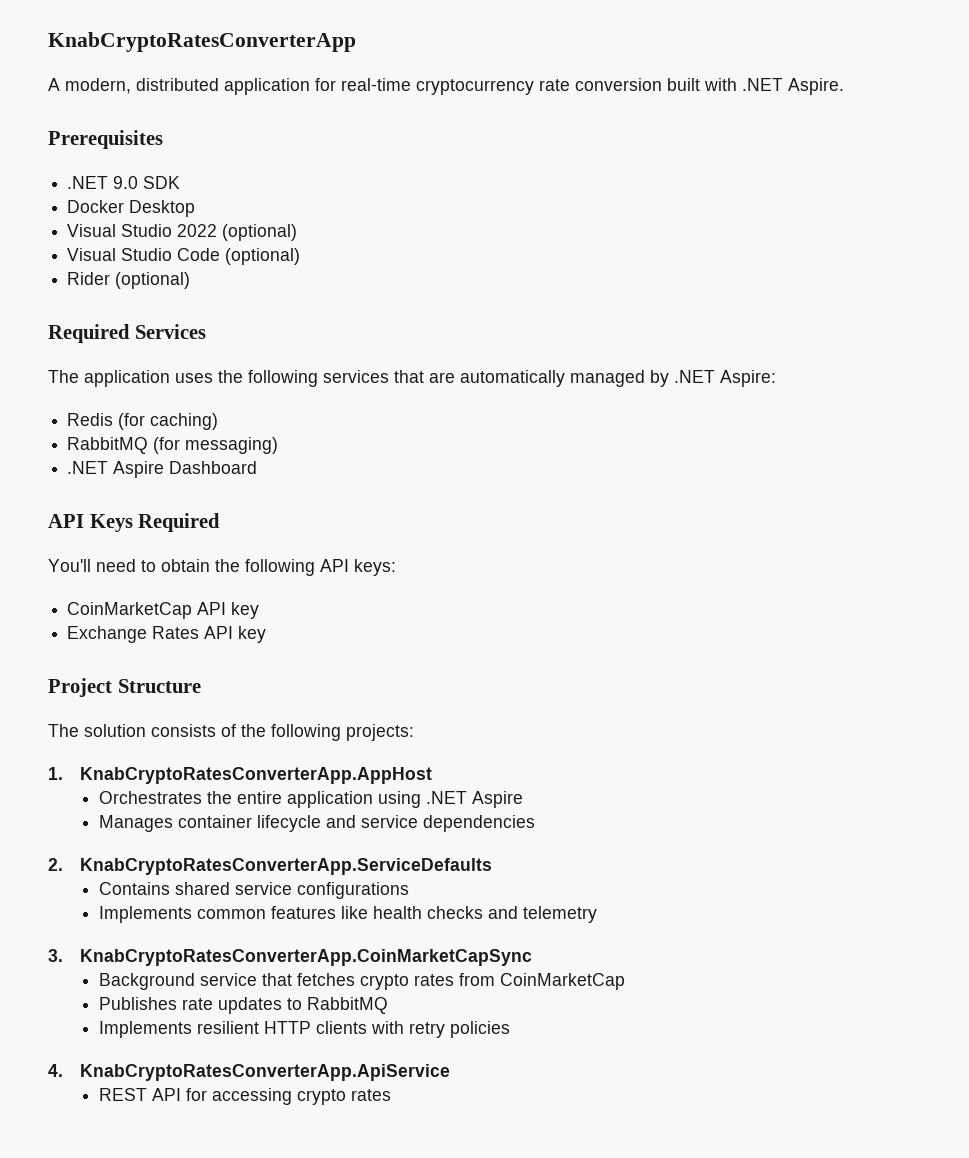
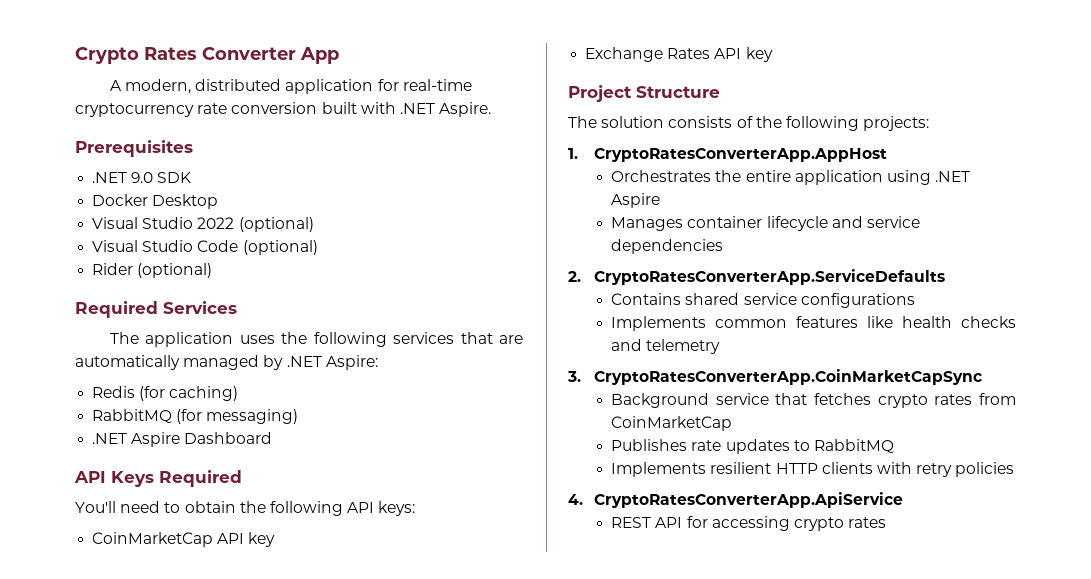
- KnabCryptoRatesConverterApp
+ Crypto Rates Converter App
- 1. KnabCryptoRatesConverterApp.AppHost
+ 1. CryptoRatesConverterApp.AppHost
- 2. KnabCryptoRatesConverterApp.ServiceDefaults
+ 2. CryptoRatesConverterApp.ServiceDefaults
- 3. KnabCryptoRatesConverterApp.CoinMarketCapSync
+ 3. CryptoRatesConverterApp.CoinMarketCapSync
- 4. KnabCryptoRatesConverterApp.ApiService
+ 4. CryptoRatesConverterApp.ApiService

